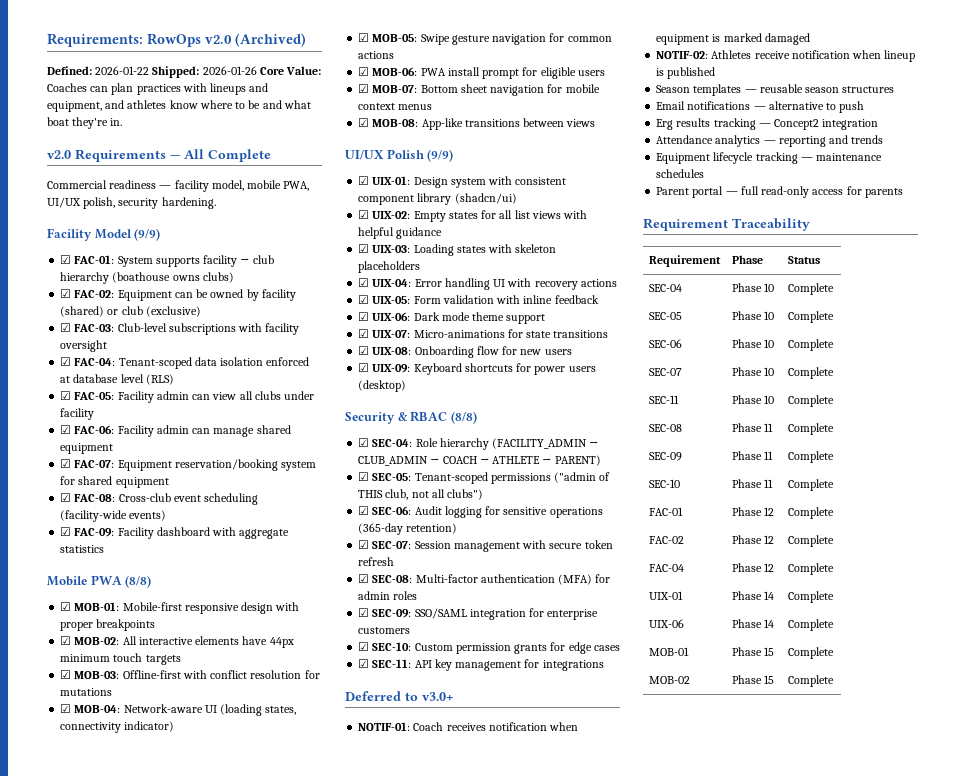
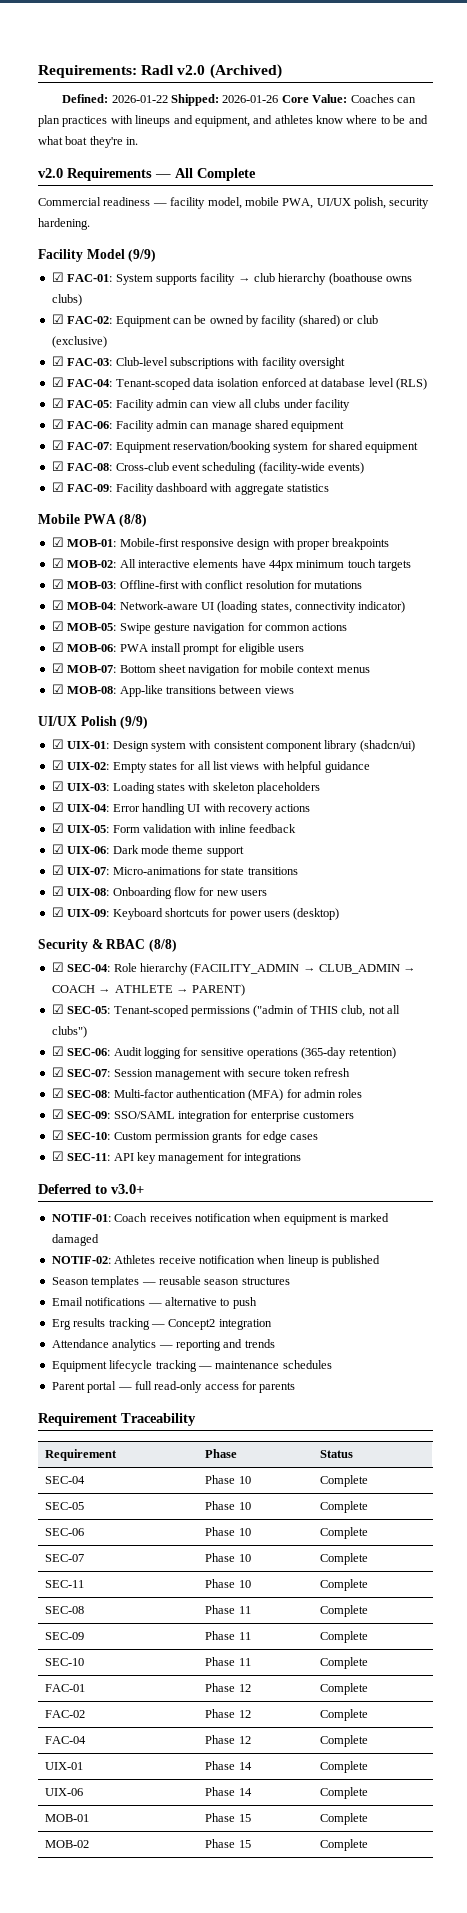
- Requirements: RowOps v2.0 (Archived)
+ Requirements: Radl v2.0 (Archived)

